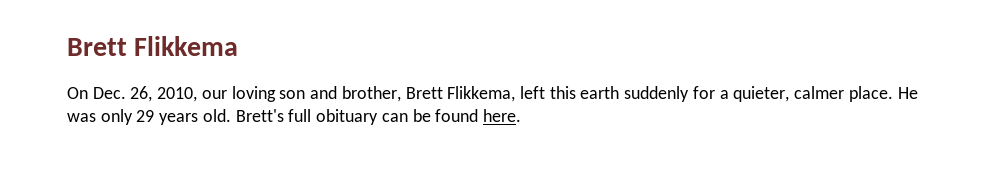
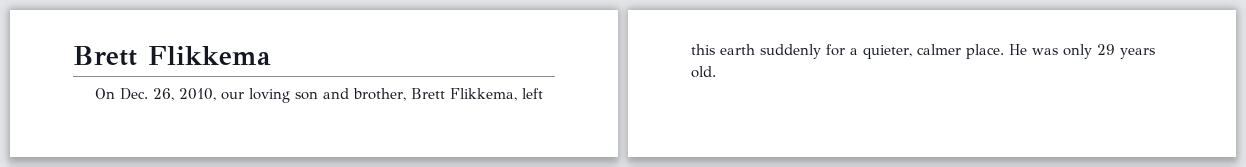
- Brett's full obituary can be found here.

